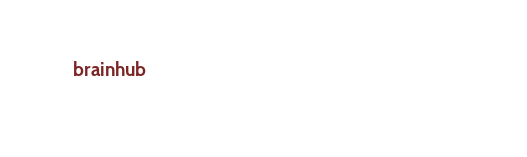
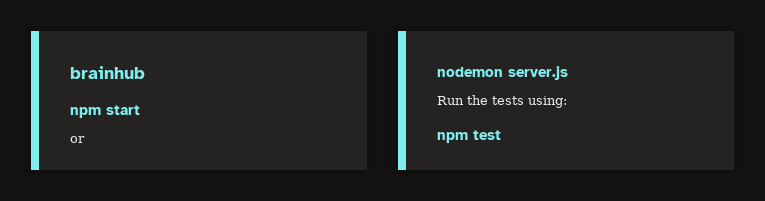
+ npm start
+ or
+ nodemon server.js
+ Run the tests using:
+ npm test

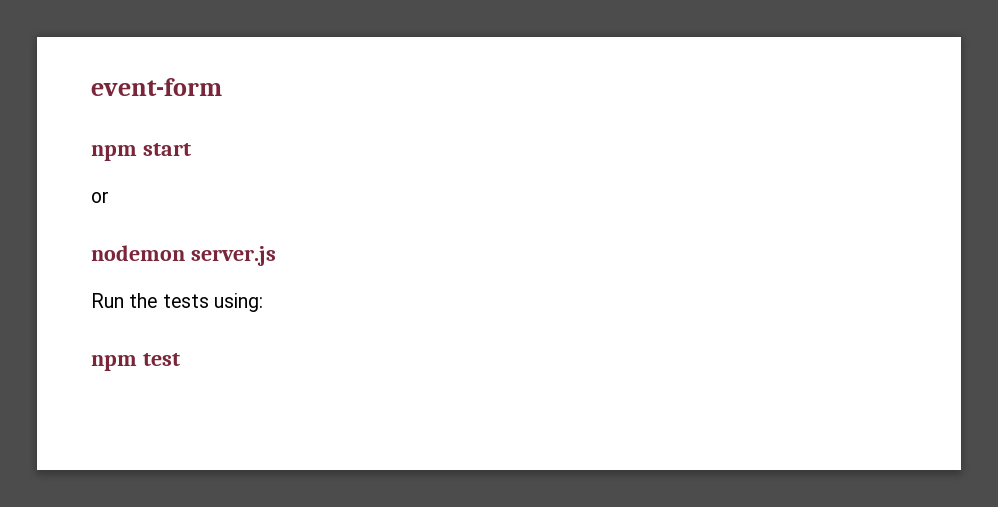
- brainhub
+ event-form

